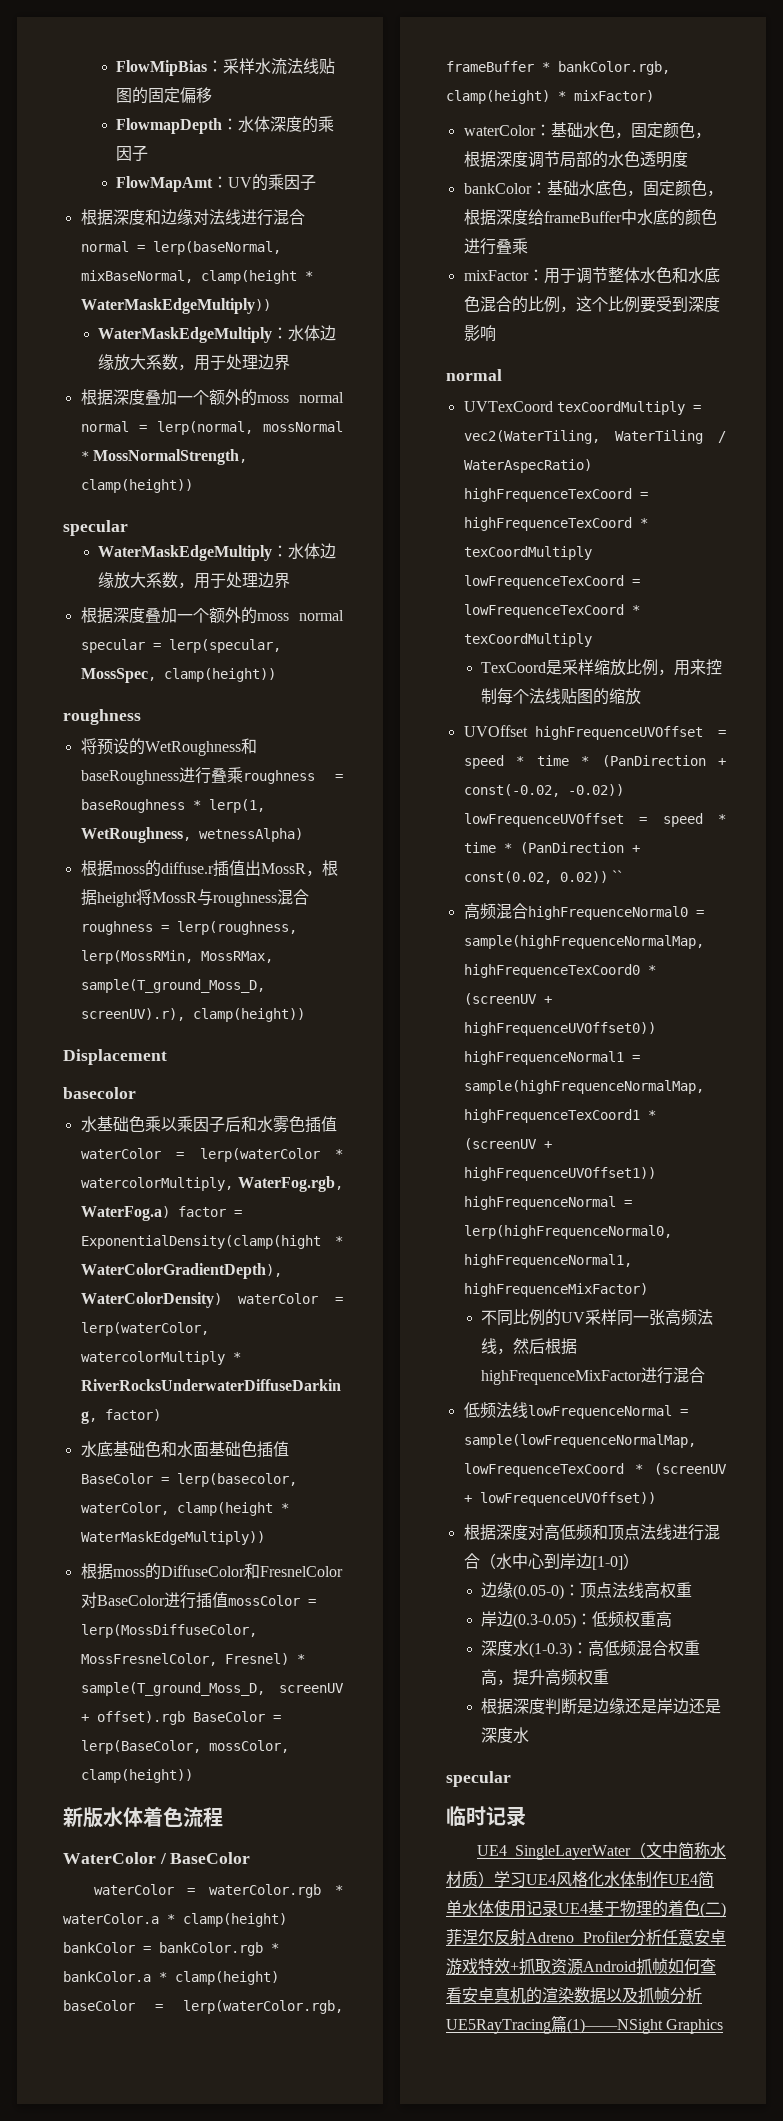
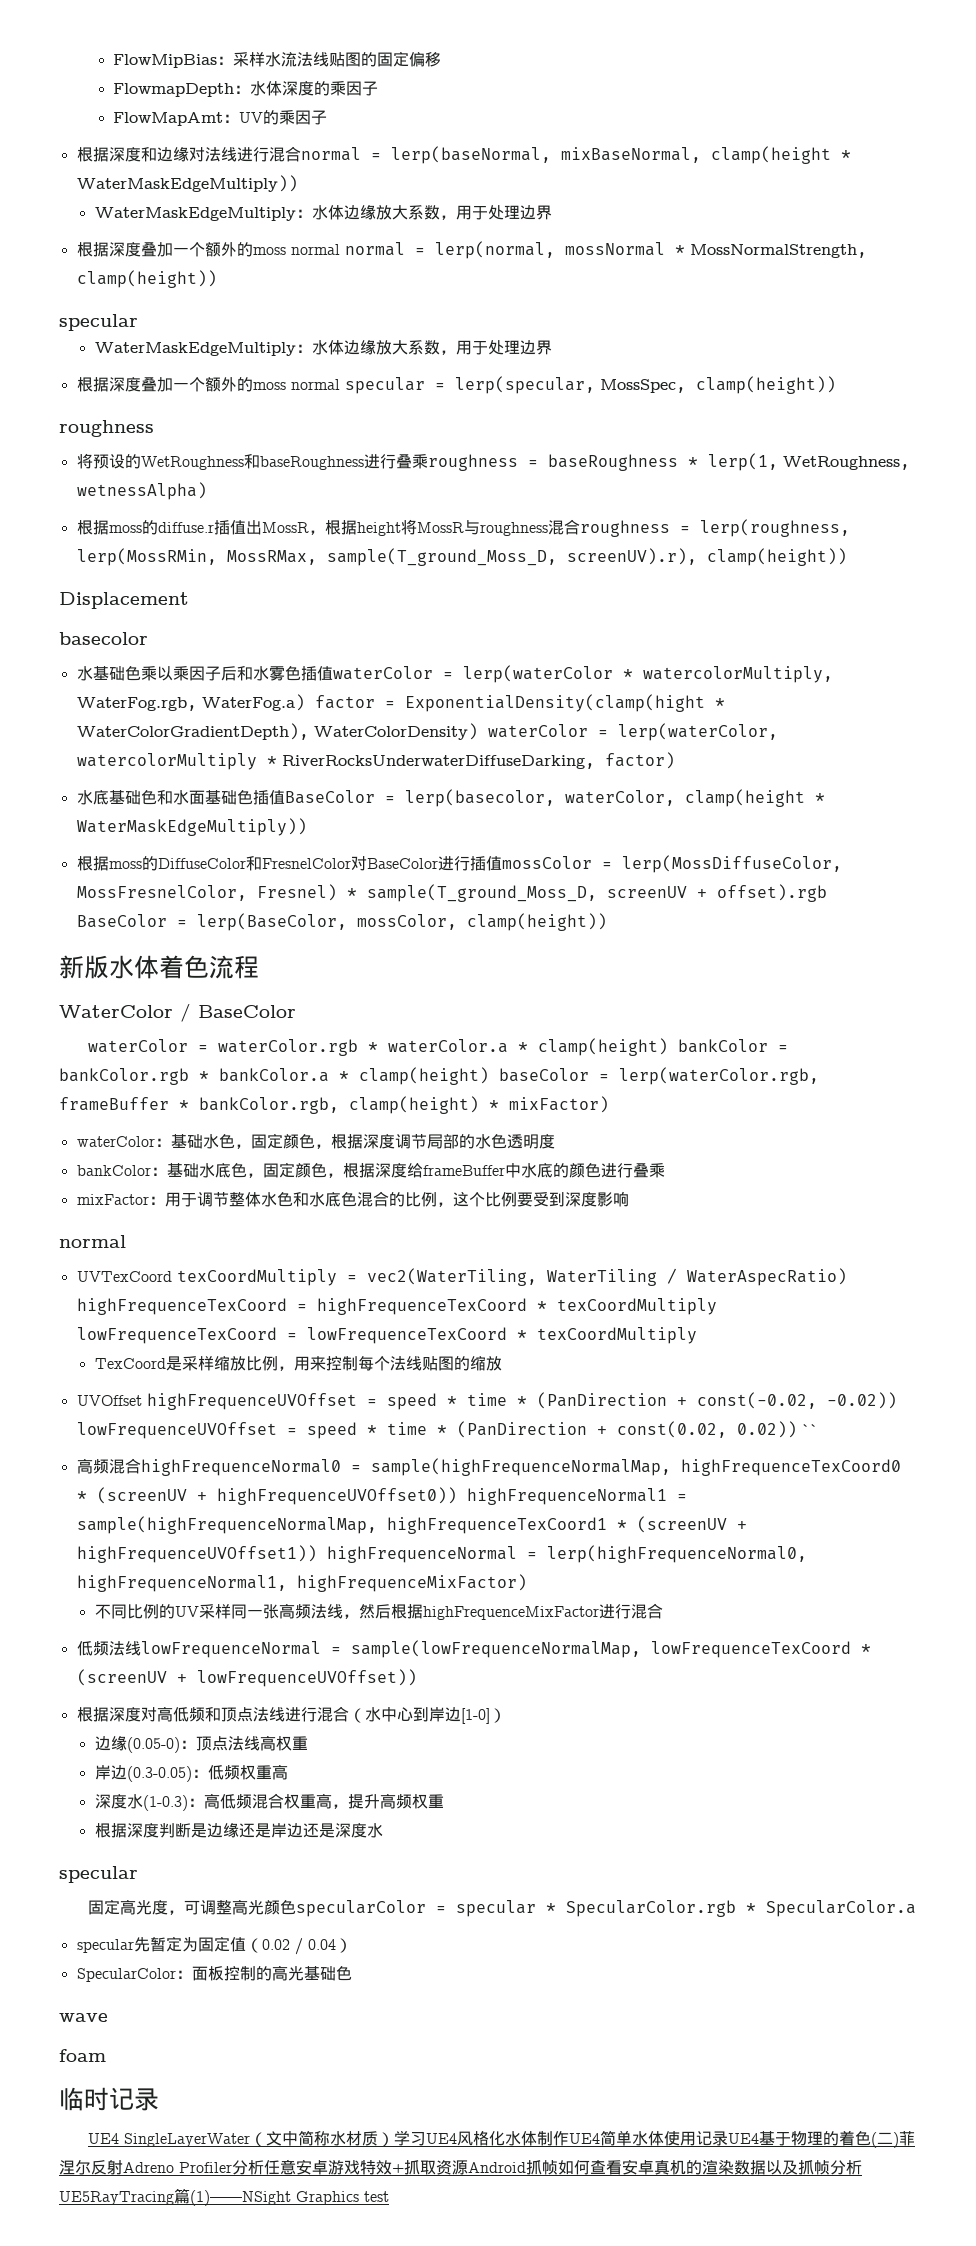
+ 固定高光度，可调整高光颜色specularColor = specular * SpecularColor.rgb * SpecularColor.a
+ specular先暂定为固定值（0.02 / 0.04）
+ SpecularColor：面板控制的高光基础色
+ wave
+ foam
- UE4 SingleLayerWater（文中简称水材质）学习UE4风格化水体制作UE4简单水体使用记录UE4基于物理的着色(二)菲涅尔反射Adreno Profiler分析任意安卓游戏特效+抓取资源Android抓帧如何查看安卓真机的渲染数据以及抓帧分析UE5RayTracing篇(1)——NSight Graphics
+ UE4 SingleLayerWater（文中简称水材质）学习UE4风格化水体制作UE4简单水体使用记录UE4基于物理的着色(二)菲涅尔反射Adreno Profiler分析任意安卓游戏特效+抓取资源Android抓帧如何查看安卓真机的渲染数据以及抓帧分析UE5RayTracing篇(1)——NSight Graphics test

